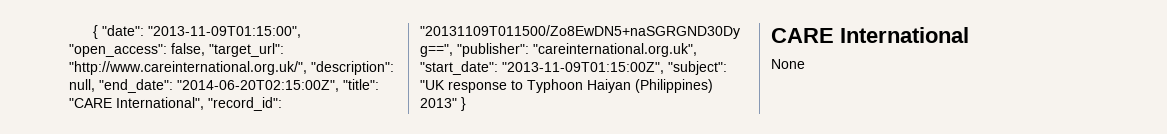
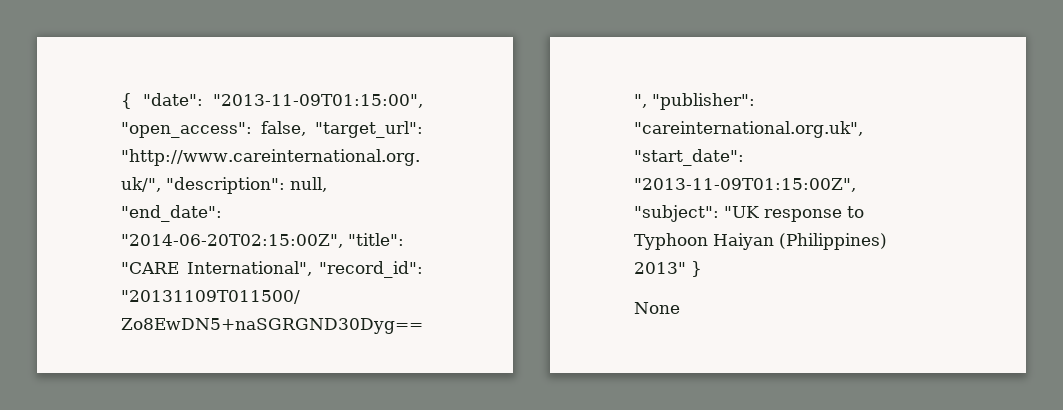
- CARE International

